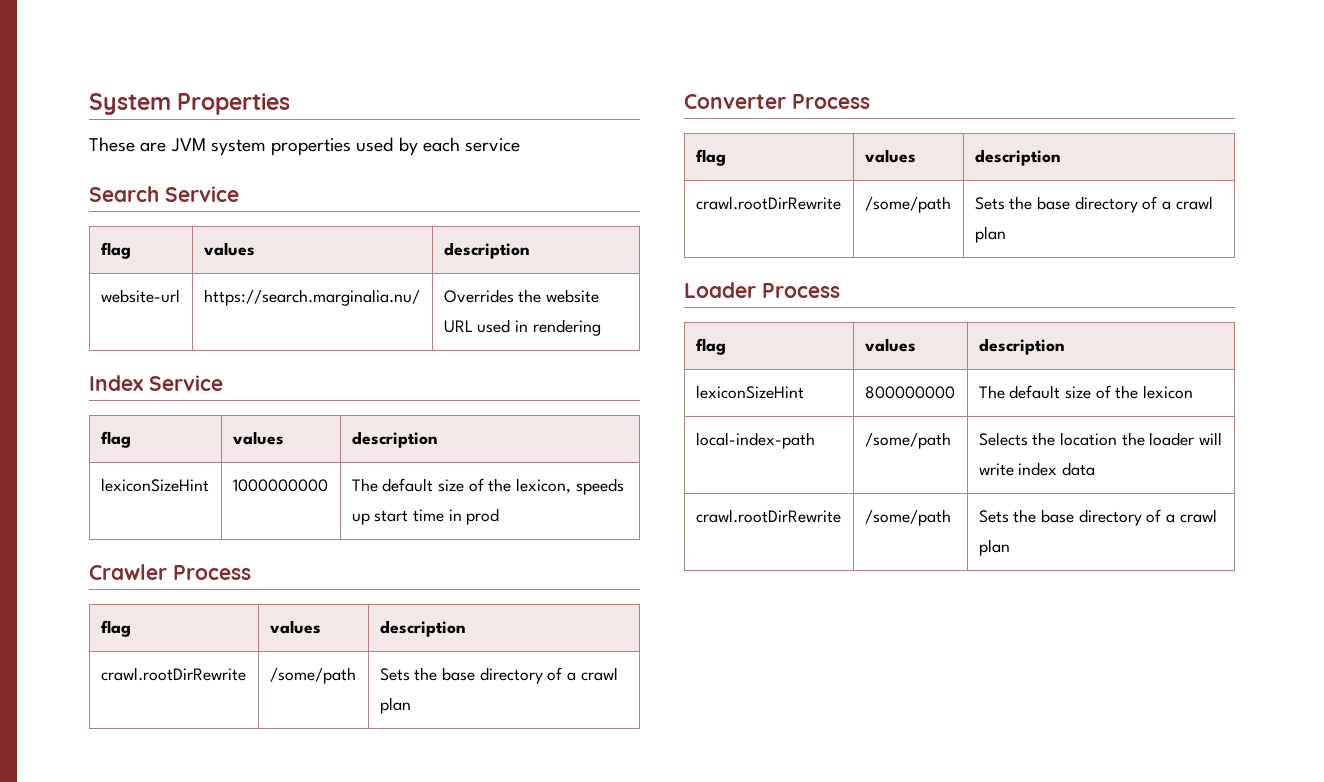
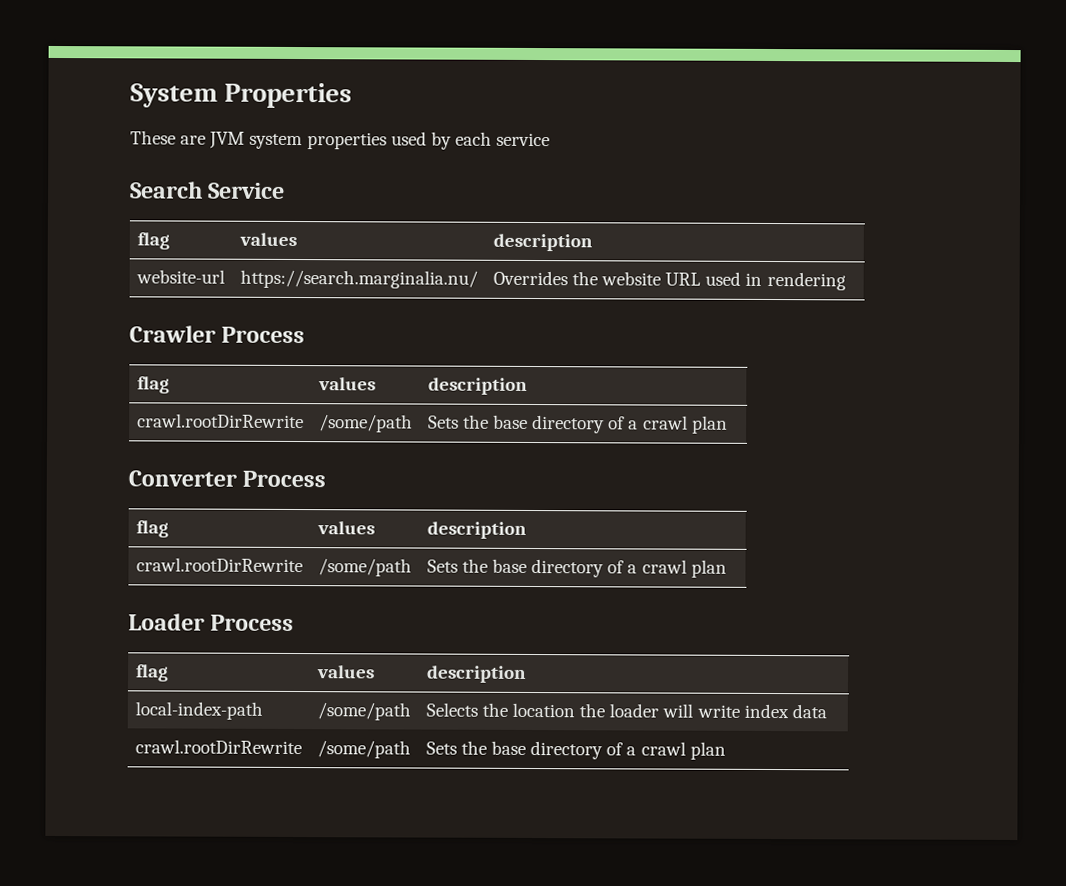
- Index Service
- flag | values | description
- lexiconSizeHint | 1000000000 | The default size of the lexicon, speeds up start time in prod
- lexiconSizeHint | 800000000 | The default size of the lexicon

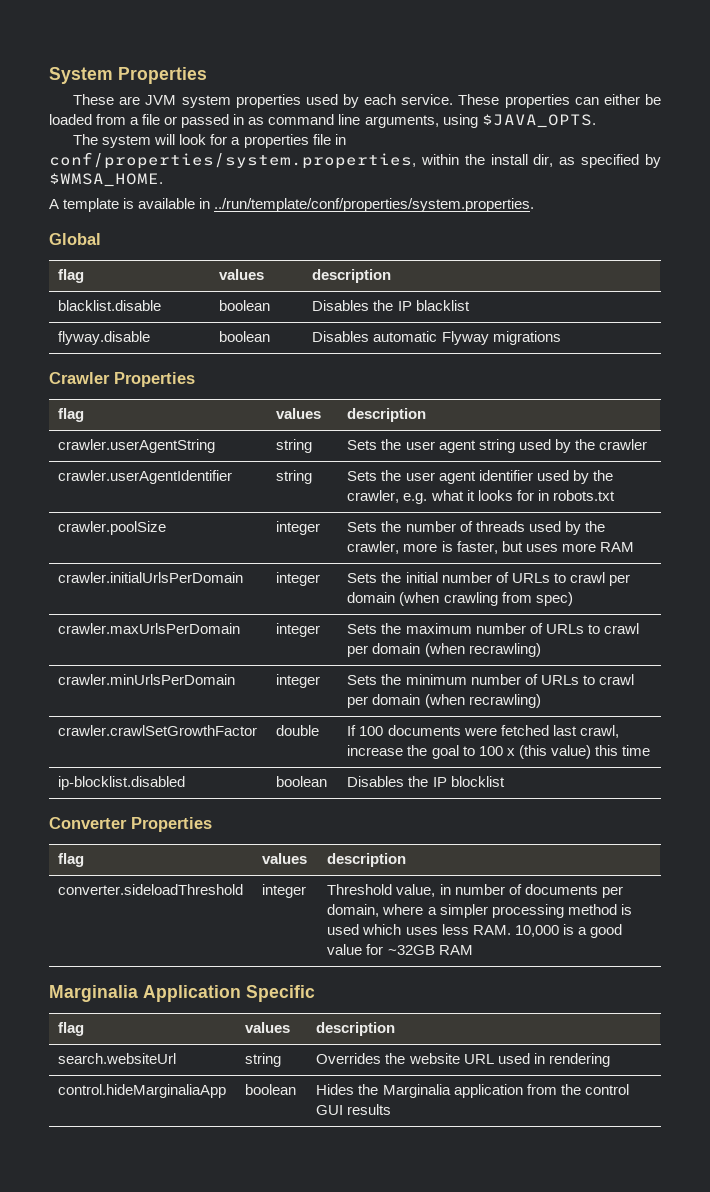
- These are JVM system properties used by each service
- Search Service
+ These are JVM system properties used by each service. These properties can either be loaded from a file or passed in as command line arguments, using $JAVA_OPTS.
+ The system will look for a properties file in conf/properties/system.properties, within the install dir, as specified by $WMSA_HOME.
+ A template is available in ../run/template/conf/properties/system.properties.
+ Global
  flag | values | description
- website-url | https://search.marginalia.nu/ | Overrides the website URL used in rendering
+ blacklist.disable | boolean | Disables the IP blacklist
+ flyway.disable | boolean | Disables automatic Flyway migrations
+ Crawler Properties
+ flag | values | description
+ crawler.userAgentString | string | Sets the user agent string used by the crawler
+ crawler.userAgentIdentifier | string | Sets the user agent identifier used by the crawler, e.g. what it looks for in robots.txt
+ crawler.poolSize | integer | Sets the number of threads used by the crawler, more is faster, but uses more RAM
+ crawler.initialUrlsPerDomain | integer | Sets the initial number of URLs to crawl per domain (when crawling from spec)
+ crawler.maxUrlsPerDomain | integer | Sets the maximum number of URLs to crawl per domain (when recrawling)
+ crawler.minUrlsPerDomain | integer | Sets the minimum number of URLs to crawl per domain (when recrawling)
+ crawler.crawlSetGrowthFactor | double | If 100 documents were fetched last crawl, increase the goal to 100 x (this value) this time
+ ip-blocklist.disabled | boolean | Disables the IP blocklist
+ Converter Properties
+ flag | values | description
+ converter.sideloadThreshold | integer | Threshold value, in number of documents per domain, where a simpler processing method is used which uses less RAM. 10,000 is a good value for ~32GB RAM
+ Marginalia Application Specific
+ flag | values | description
+ search.websiteUrl | string | Overrides the website URL used in rendering
- Crawler Process
- flag | values | description
- crawl.rootDirRewrite | /some/path | Sets the base directory of a crawl plan
- Converter Process
- flag | values | description
- crawl.rootDirRewrite | /some/path | Sets the base directory of a crawl plan
- Loader Process
- flag | values | description
- local-index-path | /some/path | Selects the location the loader will write index data
- crawl.rootDirRewrite | /some/path | Sets the base directory of a crawl plan
+ control.hideMarginaliaApp | boolean | Hides the Marginalia application from the control GUI results

